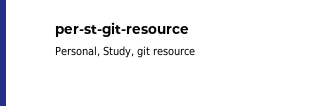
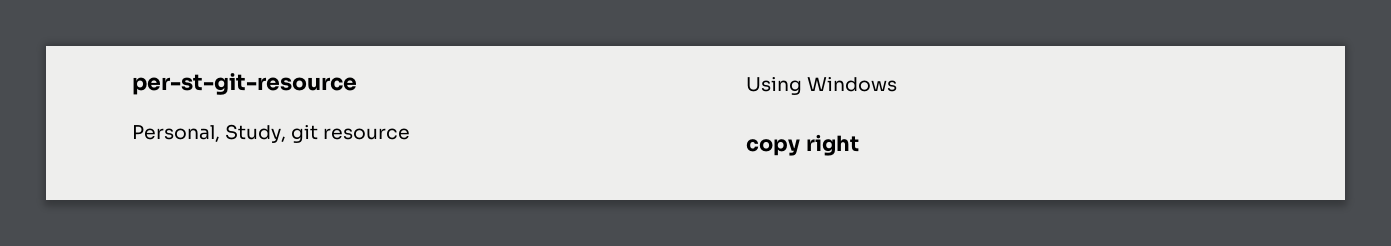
+ Using Windows
+ copy right

